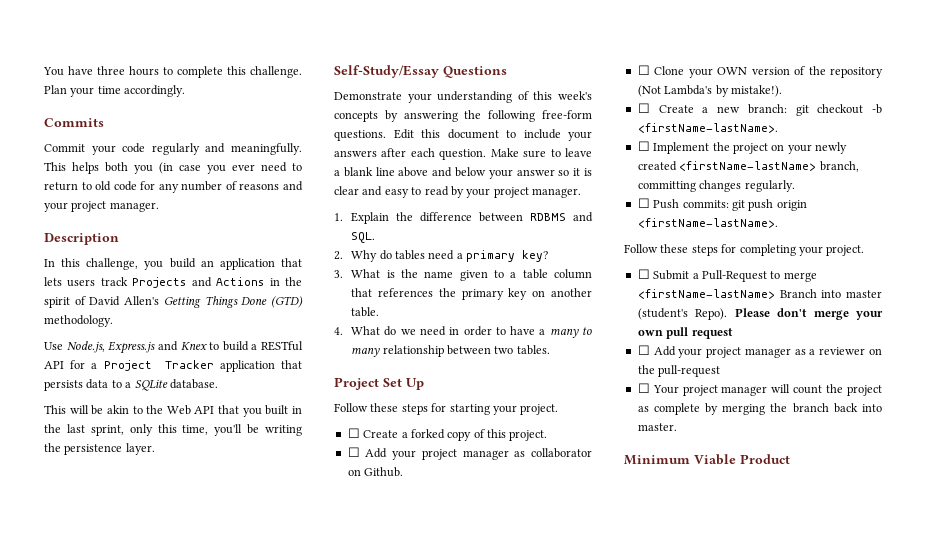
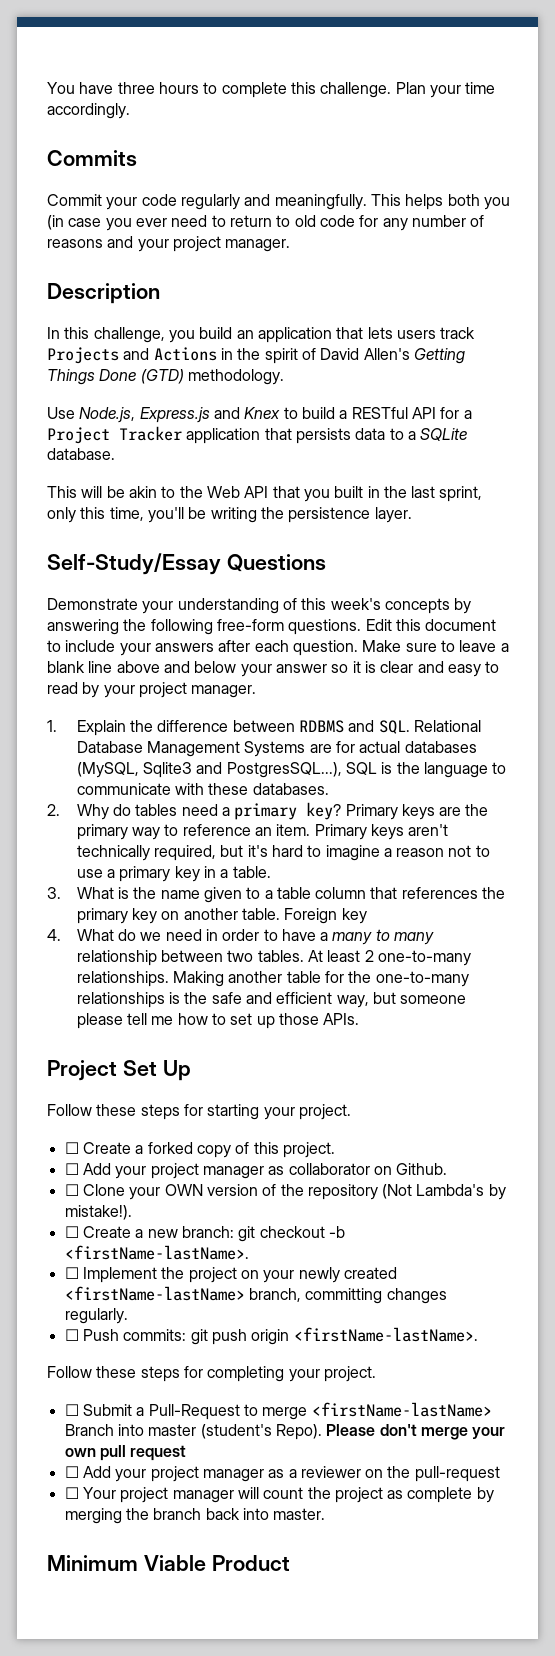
- 1. Explain the difference between RDBMS and SQL.
+ 1. Explain the difference between RDBMS and SQL. Relational Database Management Systems are for actual databases (MySQL, Sqlite3 and PostgresSQL...), SQL is the language to communicate with these databases.
+ Primary keys are the primary way to reference an item. Primary keys aren't technically required, but it's hard to imagine a reason not to use a primary key in a table.
+ Foreign key
+ At least 2 one-to-many relationships. Making another table for the one-to-many relationships is the safe and efficient way, but someone please tell me how to set up those APIs.

